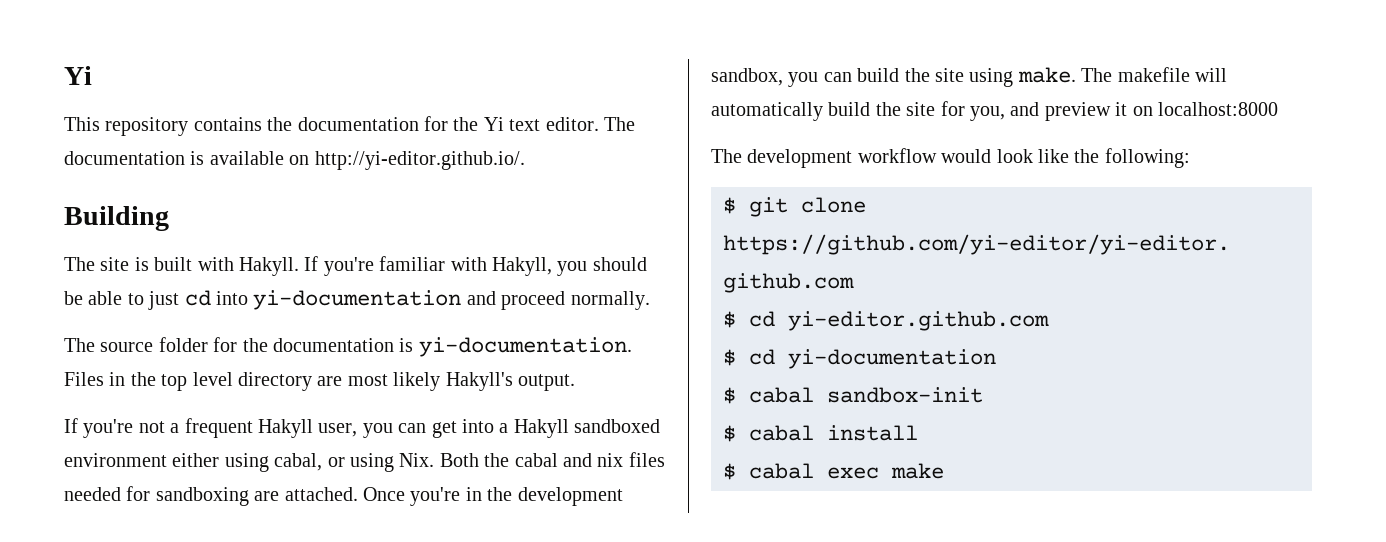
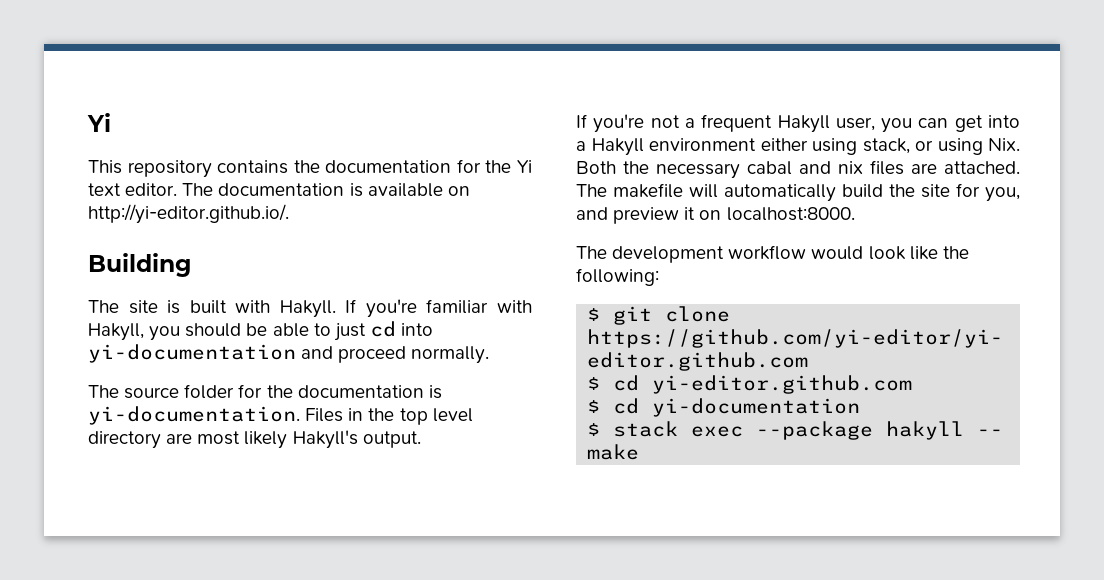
- If you're not a frequent Hakyll user, you can get into a Hakyll sandboxed environment either using cabal, or using Nix. Both the cabal and nix files needed for sandboxing are attached. Once you're in the development sandbox, you can build the site using make.
+ If you're not a frequent Hakyll user, you can get into a Hakyll environment either using stack, or using Nix. Both the necessary cabal and nix files are attached.
- The makefile will automatically build the site for you, and preview it on localhost:8000
+ The makefile will automatically build the site for you, and preview it on localhost:8000.
- $ cabal sandbox-init
- $ cabal install
- $ cabal exec make
+ $ stack exec --package hakyll -- make

